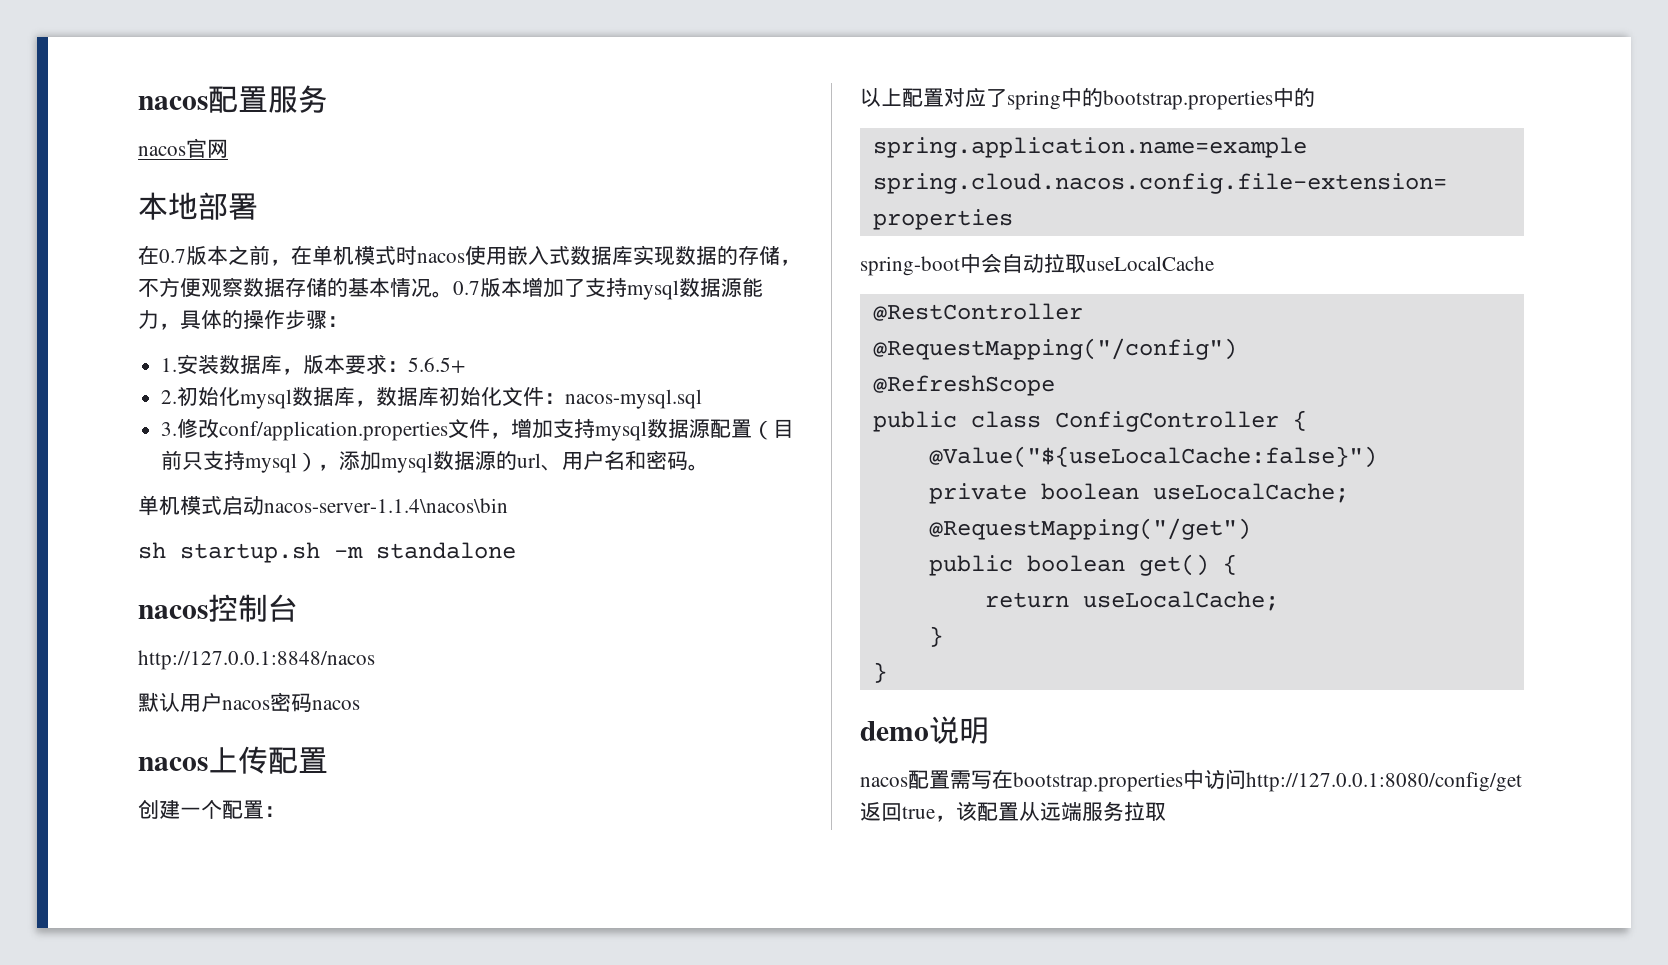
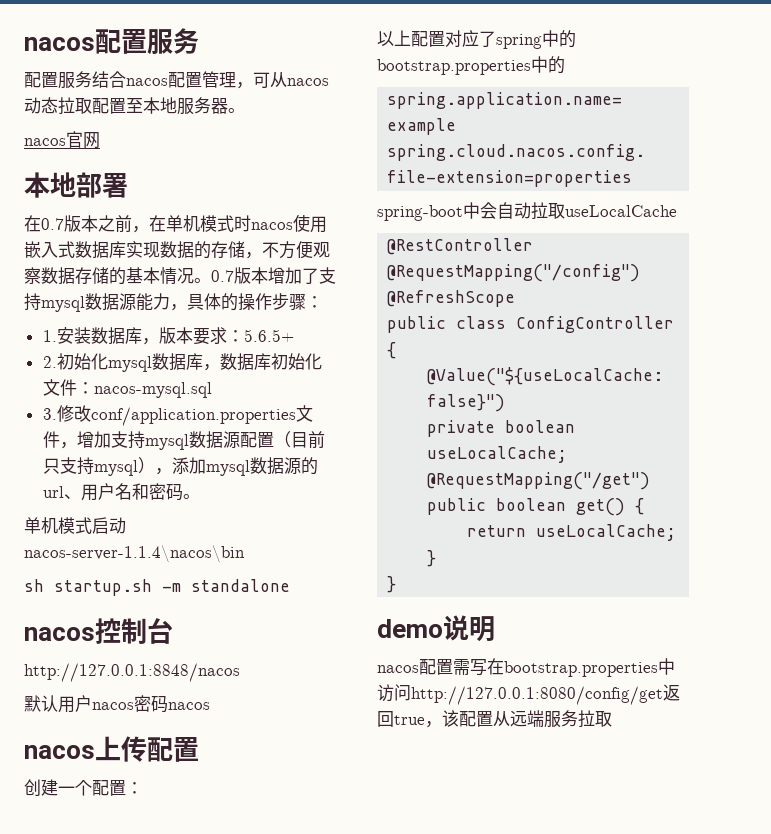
+ 配置服务结合nacos配置管理，可从nacos动态拉取配置至本地服务器。

